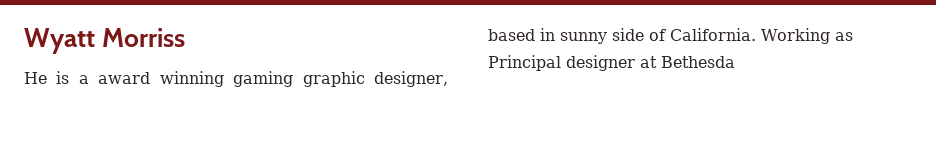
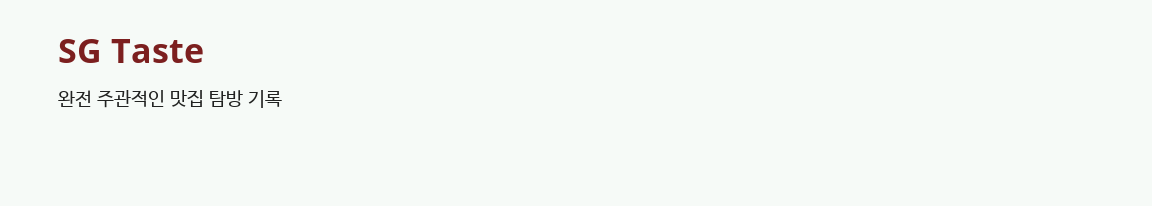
- Wyatt Morriss
- He is a award winning gaming graphic designer, based in sunny side of California. Working as Principal designer at Bethesda
+ SG Taste
+ 완전 주관적인 맛집 탐방 기록

